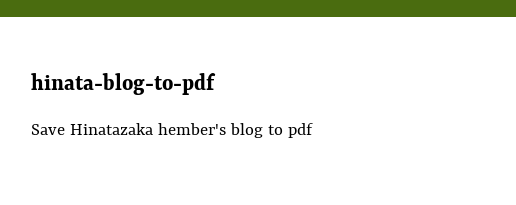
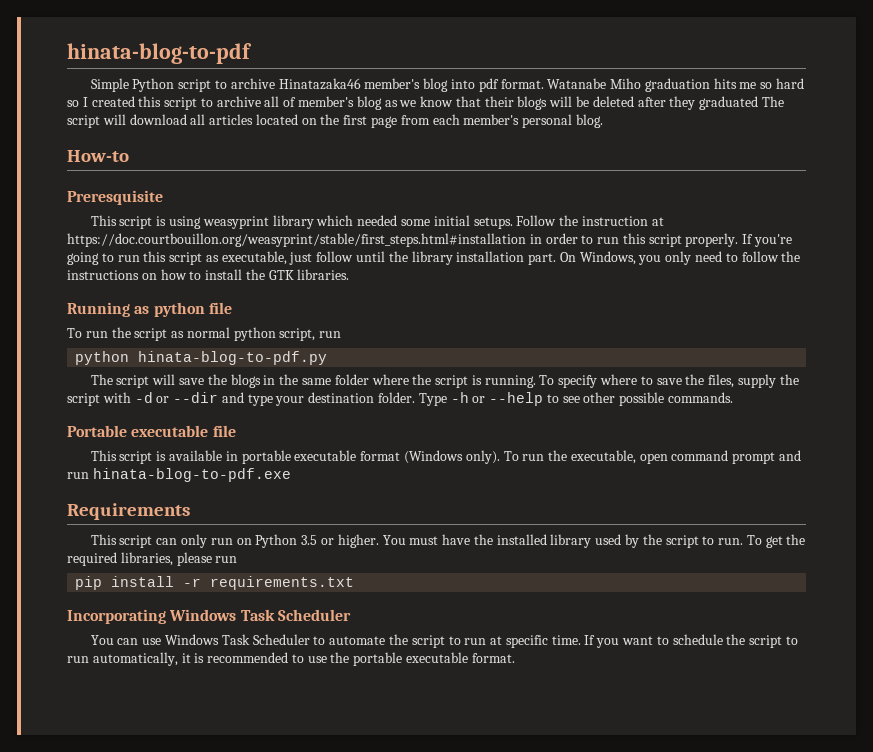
- Save Hinatazaka hember's blog to pdf
+ Simple Python script to archive Hinatazaka46 member's blog into pdf format. Watanabe Miho graduation hits me so hard so I created this script to archive all of member's blog as we know that their blogs will be deleted after they graduated The script will download all articles located on the first page from each member's personal blog.
+ How-to
+ Preresquisite
+ This script is using weasyprint library which needed some initial setups. Follow the instruction at https://doc.courtbouillon.org/weasyprint/stable/first_steps.html#installation in order to run this script properly. If you're going to run this script as executable, just follow until the library installation part. On Windows, you only need to follow the instructions on how to install the GTK libraries.
+ Running as python file
+ To run the script as normal python script, run
+ python hinata-blog-to-pdf.py
+ The script will save the blogs in the same folder where the script is running. To specify where to save the files, supply the script with -d or --dir and type your destination folder. Type -h or --help to see other possible commands.
+ Portable executable file
+ This script is available in portable executable format (Windows only). To run the executable, open command prompt and run hinata-blog-to-pdf.exe
+ Requirements
+ This script can only run on Python 3.5 or higher. You must have the installed library used by the script to run. To get the required libraries, please run
+ pip install -r requirements.txt
+ Incorporating Windows Task Scheduler
+ You can use Windows Task Scheduler to automate the script to run at specific time. If you want to schedule the script to run automatically, it is recommended to use the portable executable format.

